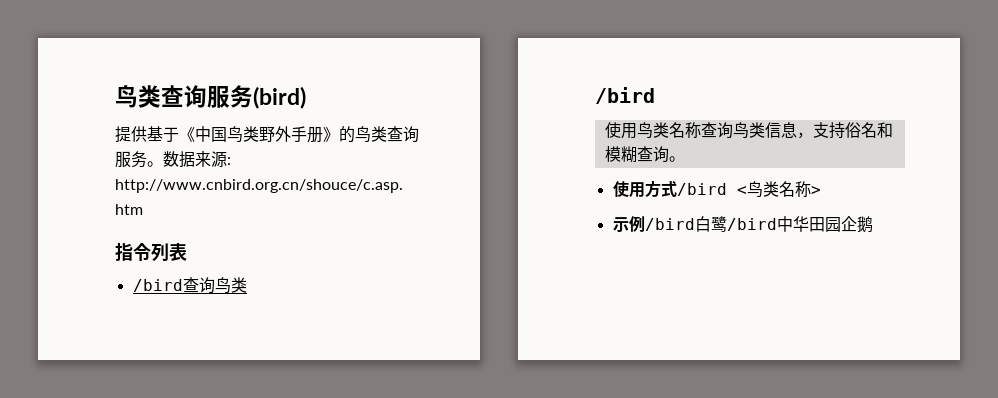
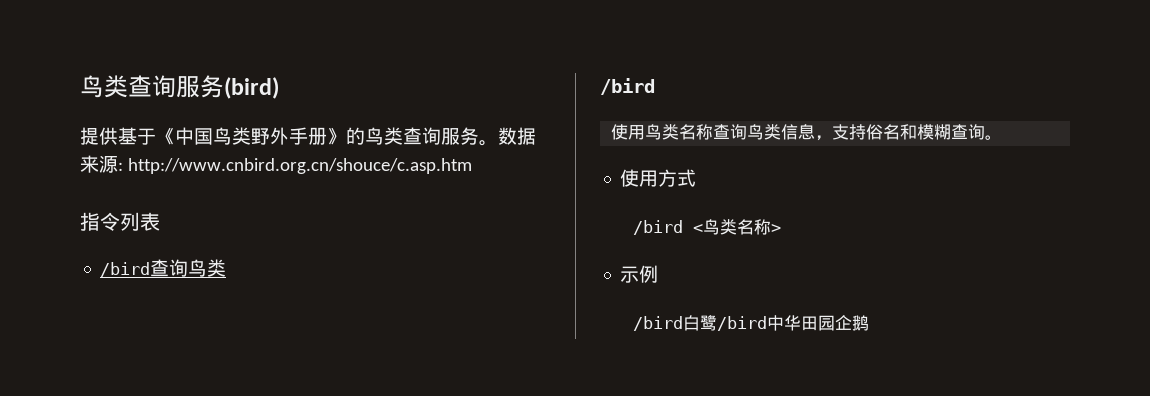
- 使用方式/bird <鸟类名称>
+ 使用方式
+ /bird <鸟类名称>
- 示例/bird白鹭/bird中华田园企鹅
+ 示例
+ /bird白鹭/bird中华田园企鹅

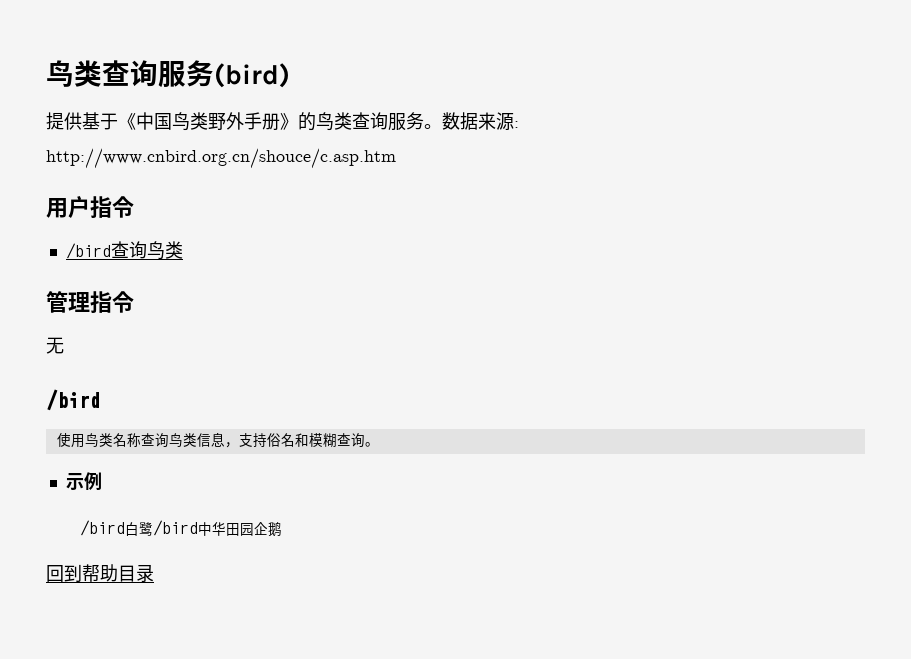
- 指令列表
+ 用户指令
+ 管理指令
+ 无
- 使用方式
- /bird <鸟类名称>
+ 回到帮助目录

